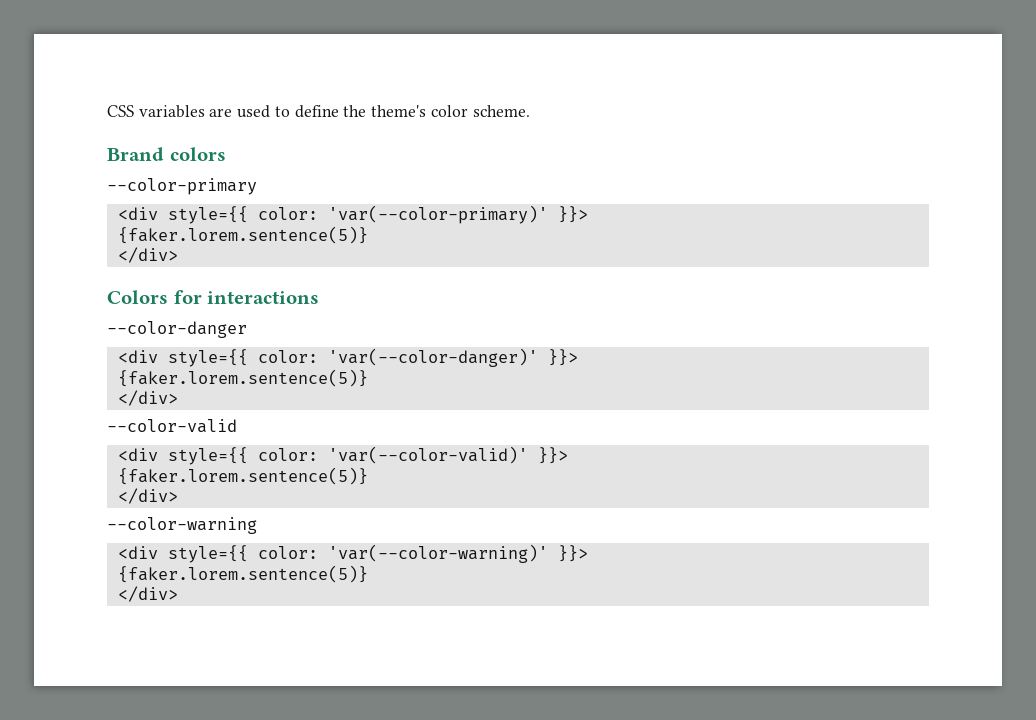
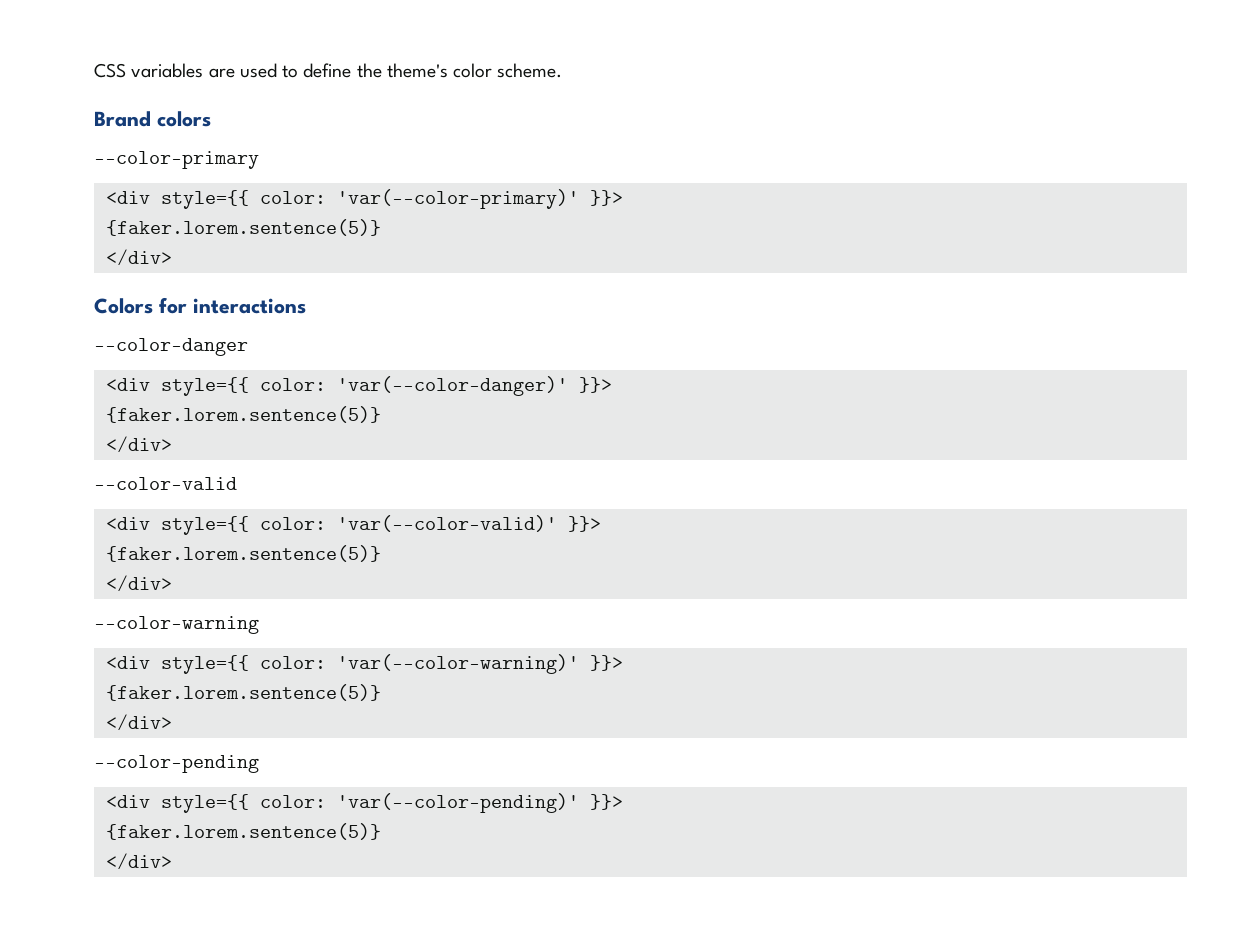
+ --color-pending
+ <div style={{ color: 'var(--color-pending)' }}>
+ {faker.lorem.sentence(5)}
+ </div>

